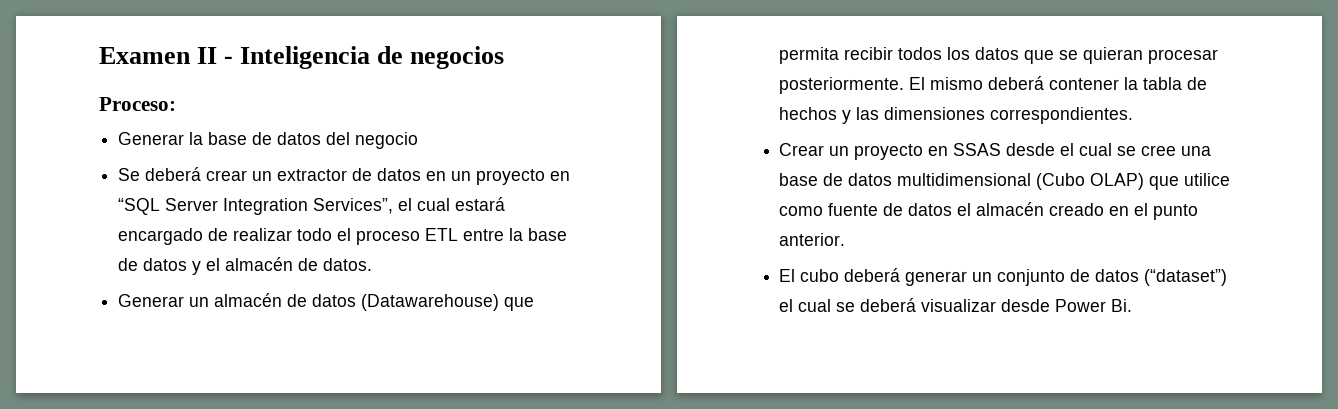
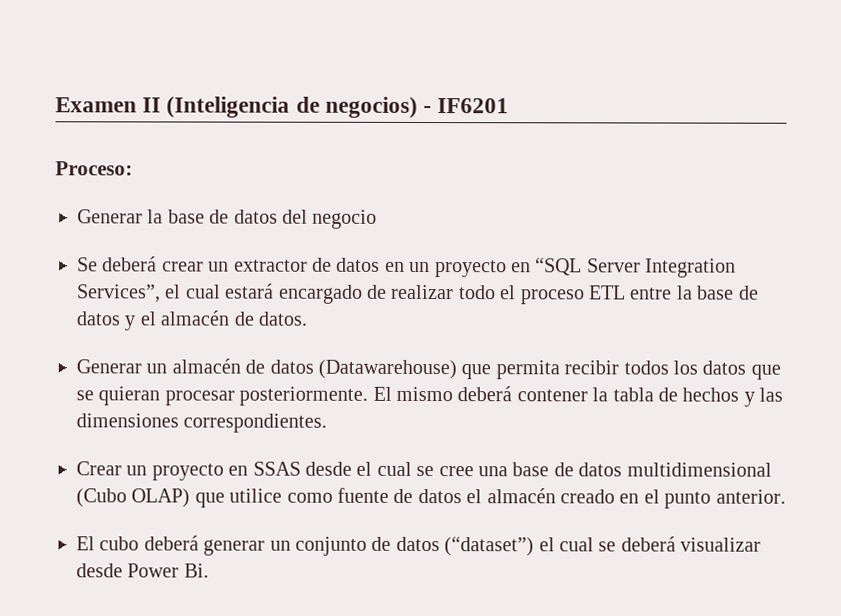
- Examen II - Inteligencia de negocios
+ Examen II (Inteligencia de negocios) - IF6201

